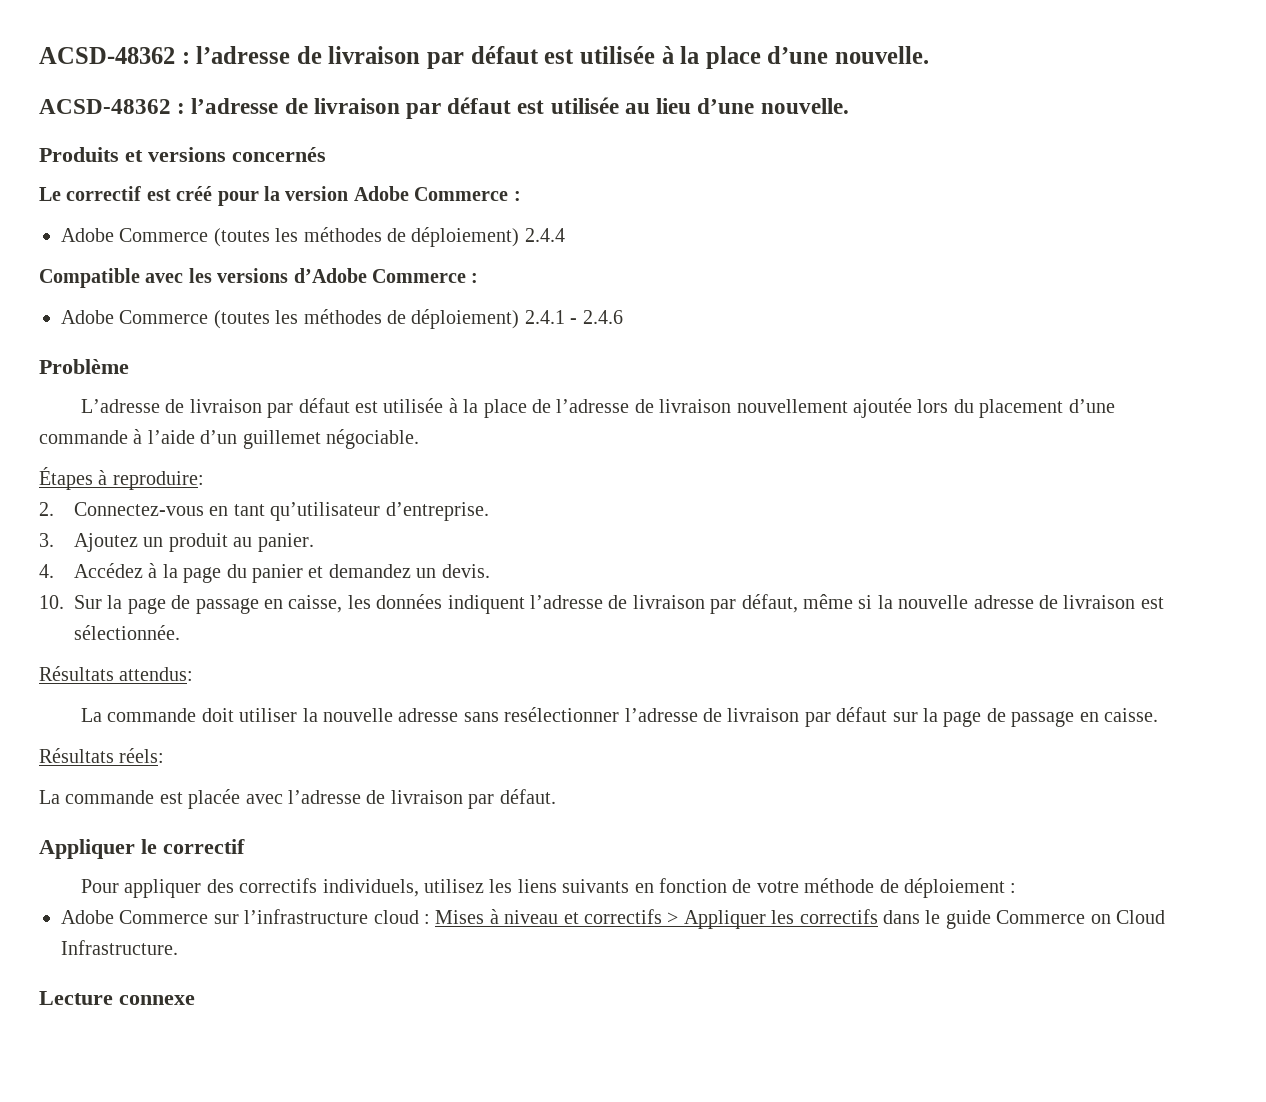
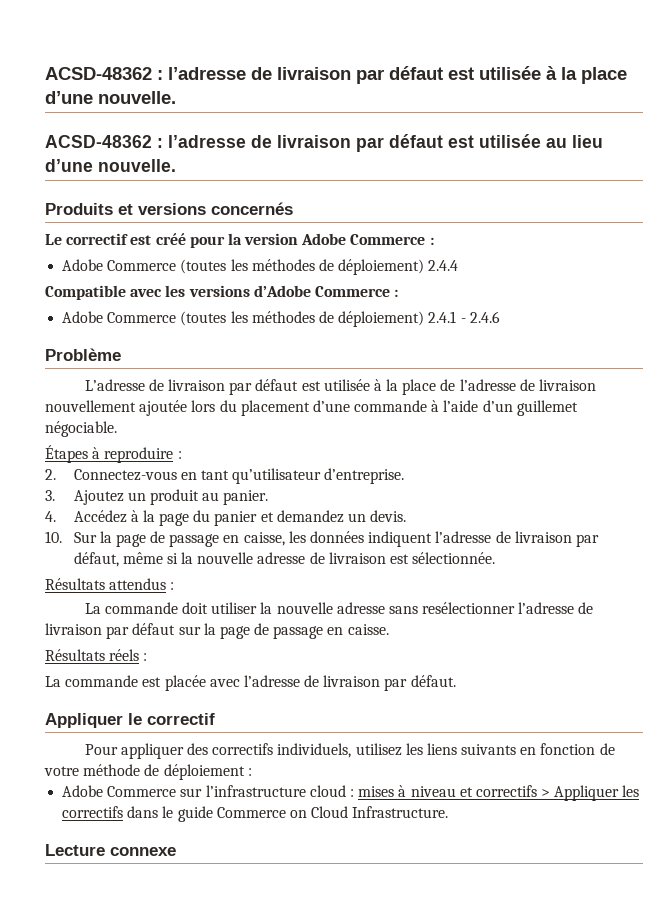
- Étapes à reproduire:
+ Étapes à reproduire :
- Résultats attendus:
+ Résultats attendus :
- Résultats réels:
+ Résultats réels :
- Adobe Commerce sur l’infrastructure cloud : Mises à niveau et correctifs > Appliquer les correctifs dans le guide Commerce on Cloud Infrastructure.
+ Adobe Commerce sur l’infrastructure cloud : mises à niveau et correctifs > Appliquer les correctifs dans le guide Commerce on Cloud Infrastructure.

